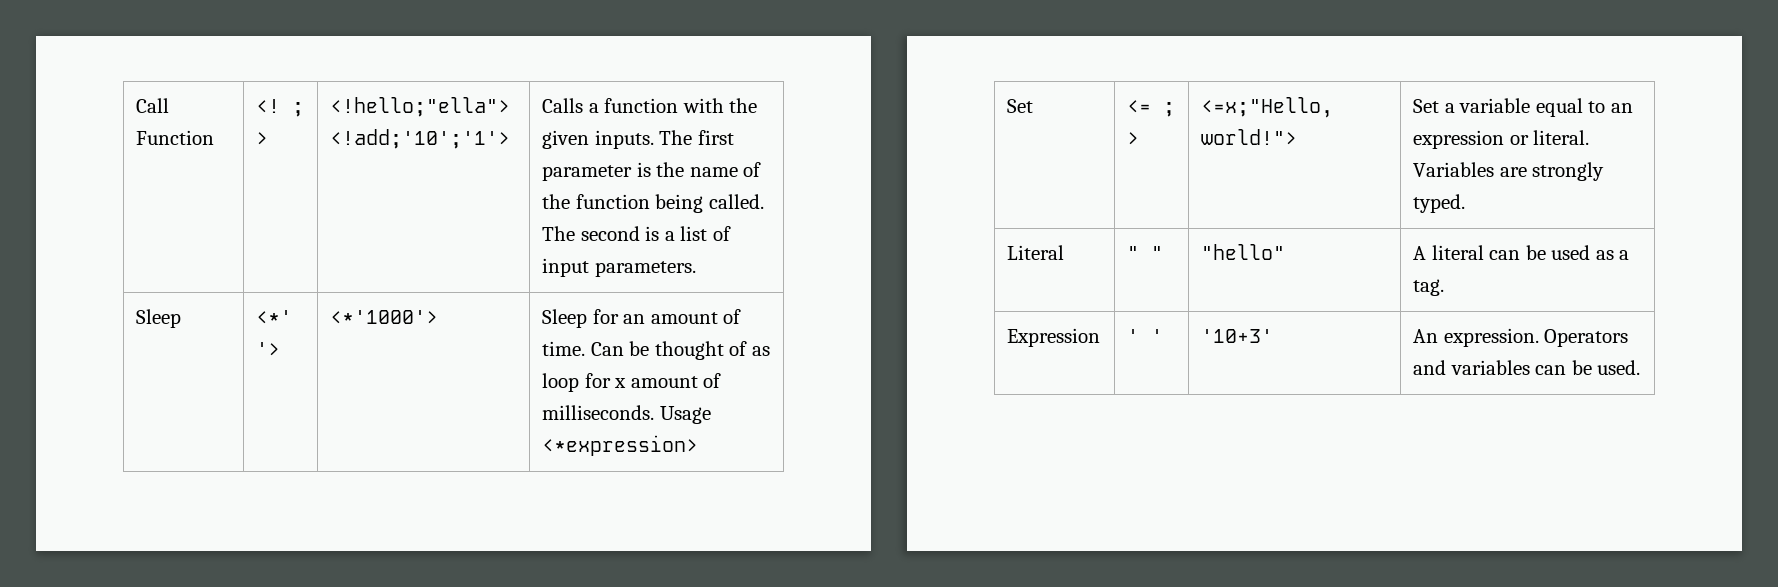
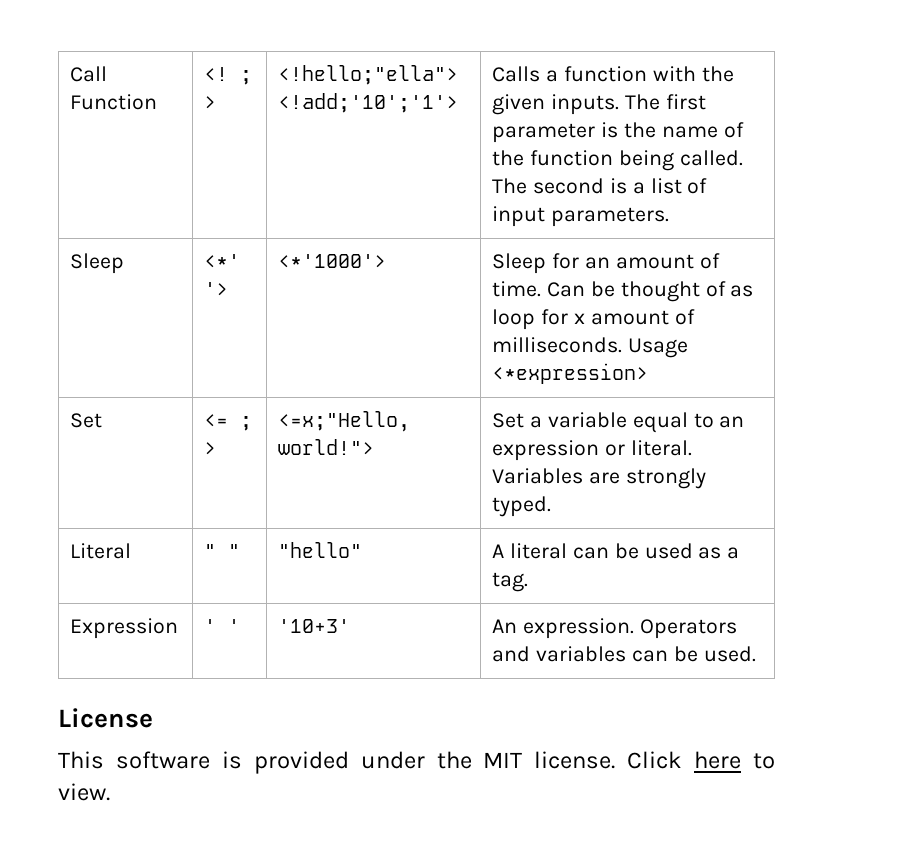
+ License
+ This software is provided under the MIT license. Click here to view.

